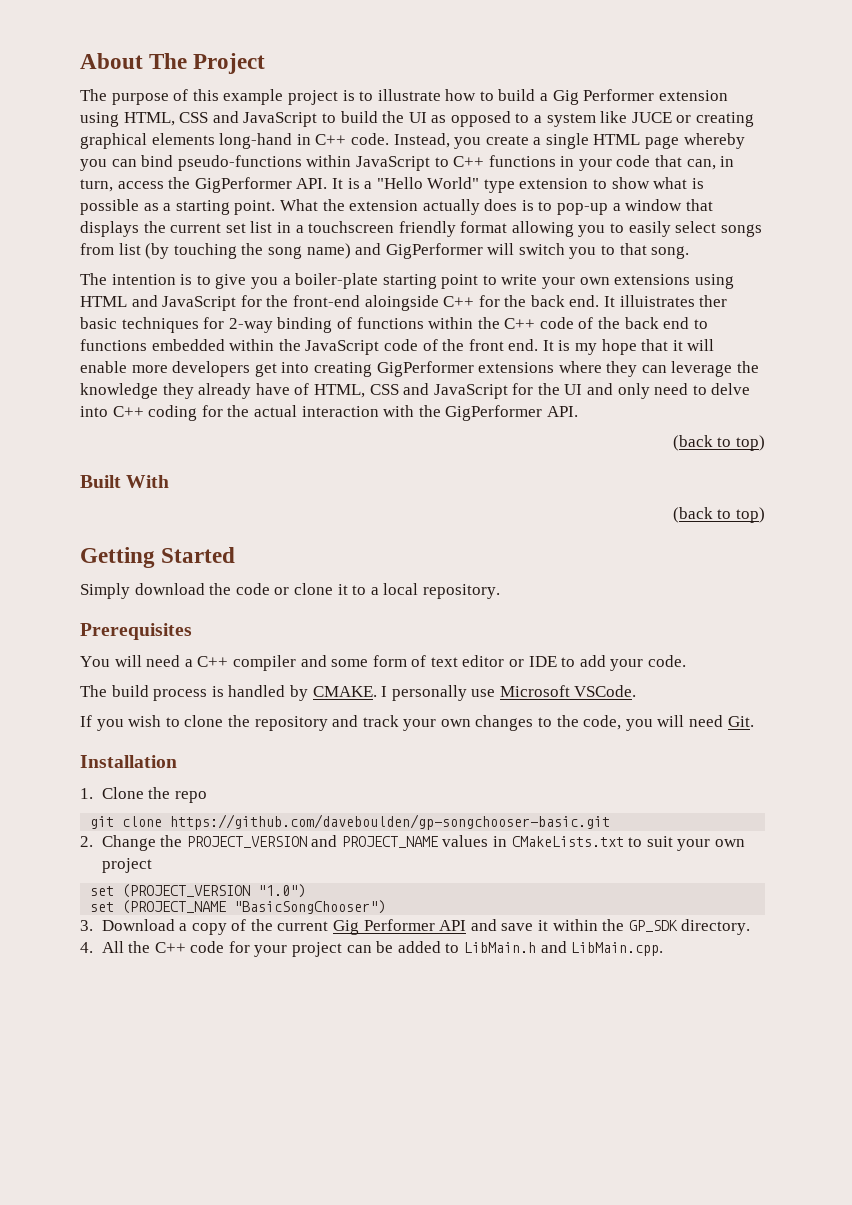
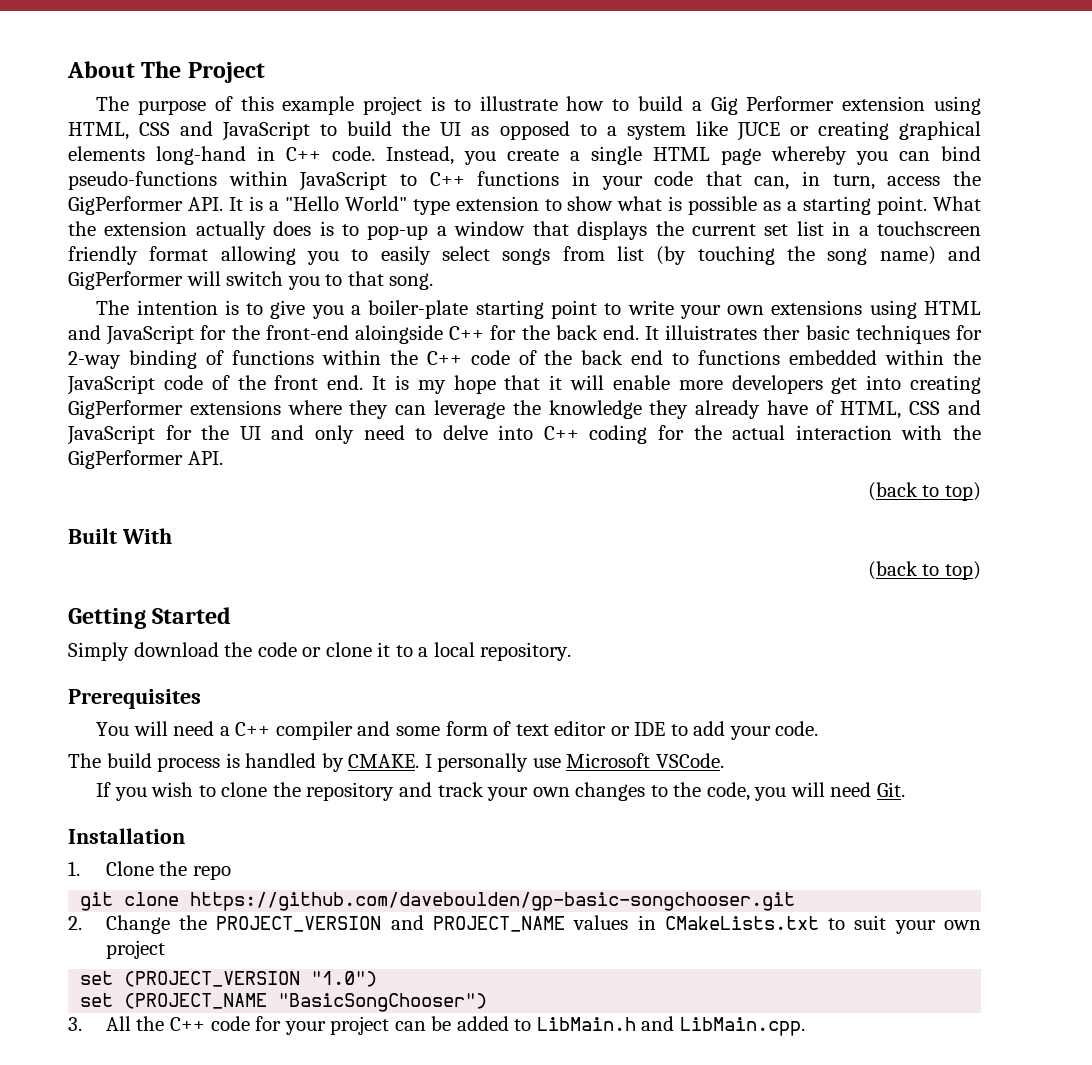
- git clone https://github.com/daveboulden/gp-songchooser-basic.git
+ git clone https://github.com/daveboulden/gp-basic-songchooser.git
- 3. Download a copy of the current Gig Performer API and save it within the GP_SDK directory.
- 4. All the C++ code for your project can be added to LibMain.h and LibMain.cpp.
+ 3. All the C++ code for your project can be added to LibMain.h and LibMain.cpp.

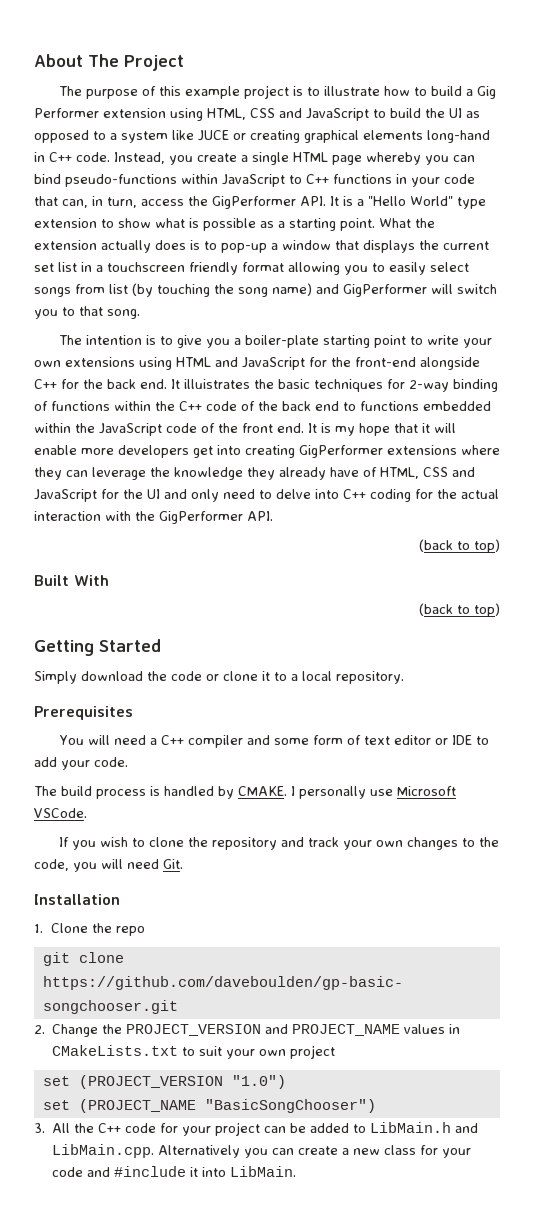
- The intention is to give you a boiler-plate starting point to write your own extensions using HTML and JavaScript for the front-end aloingside C++ for the back end.
+ The intention is to give you a boiler-plate starting point to write your own extensions using HTML and JavaScript for the front-end alongside C++ for the back end.
- It illuistrates ther basic techniques for 2-way binding of functions within the C++ code of the back end to functions embedded within the JavaScript code of the front end.
+ It illuistrates the basic techniques for 2-way binding of functions within the C++ code of the back end to functions embedded within the JavaScript code of the front end.
- 3. All the C++ code for your project can be added to LibMain.h and LibMain.cpp.
+ 3. All the C++ code for your project can be added to LibMain.h and LibMain.cpp. Alternatively you can create a new class for your code and #include it into LibMain.

